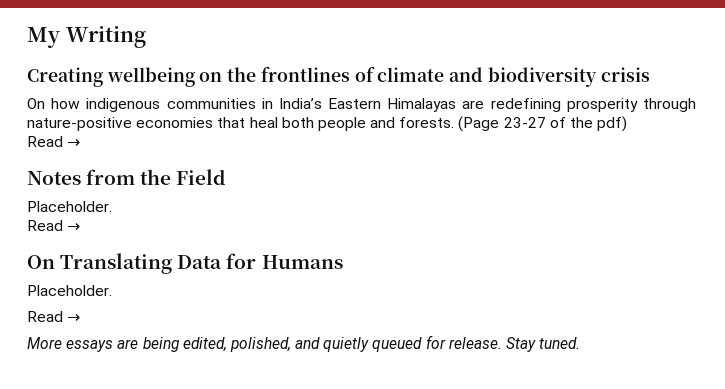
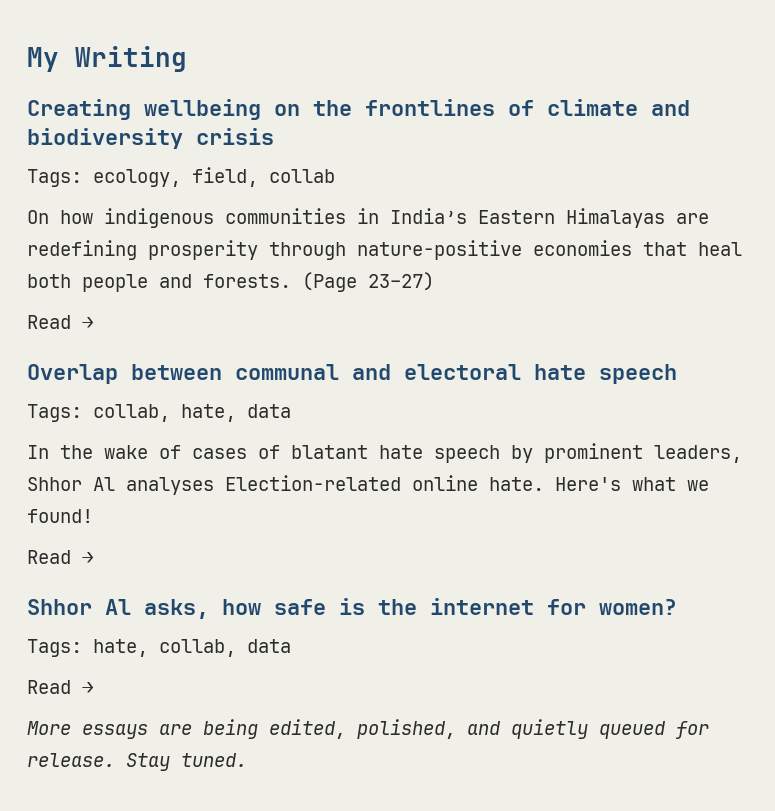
+ Tags: ecology, field, collab
- (Page 23-27 of the pdf)
+ (Page 23–27)
  Read →
- Notes from the Field
- Placeholder.
+ Overlap between communal and electoral hate speech
+ Tags: collab, hate, data
+ In the wake of cases of blatant hate speech by prominent leaders, Shhor Al analyses Election-related online hate. Here's what we found!
  Read →
- On Translating Data for Humans
- Placeholder.
+ Shhor Al asks, how safe is the internet for women?
+ Tags: hate, collab, data

